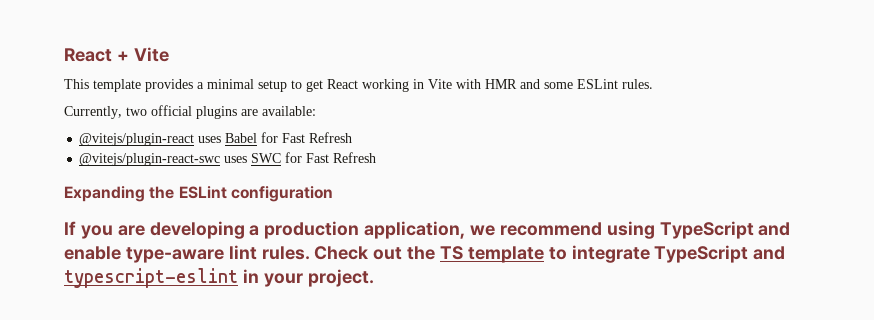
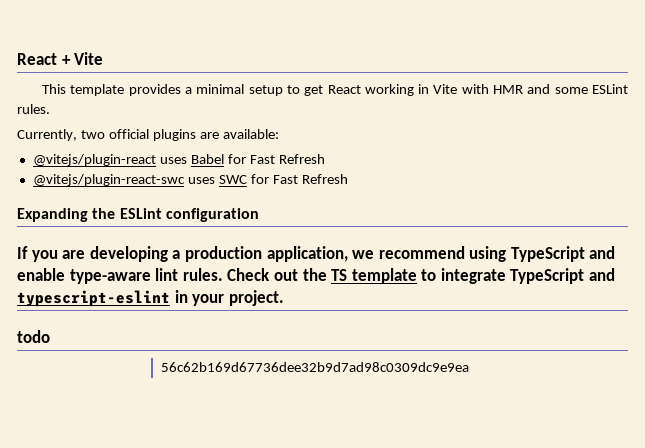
+ todo
+ 56c62b169d67736dee32b9d7ad98c0309dc9e9ea

